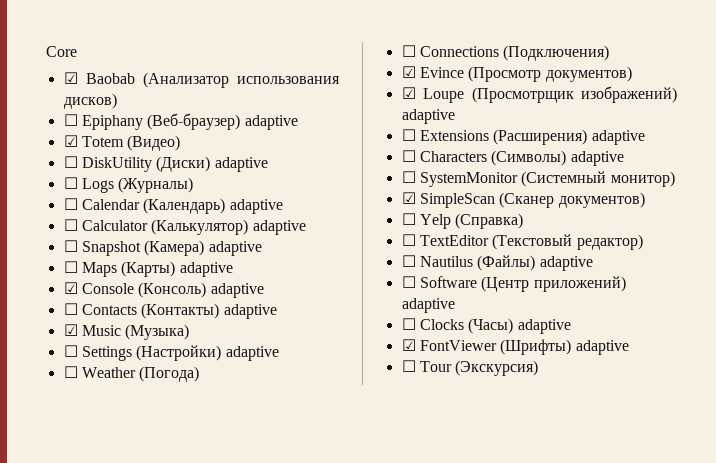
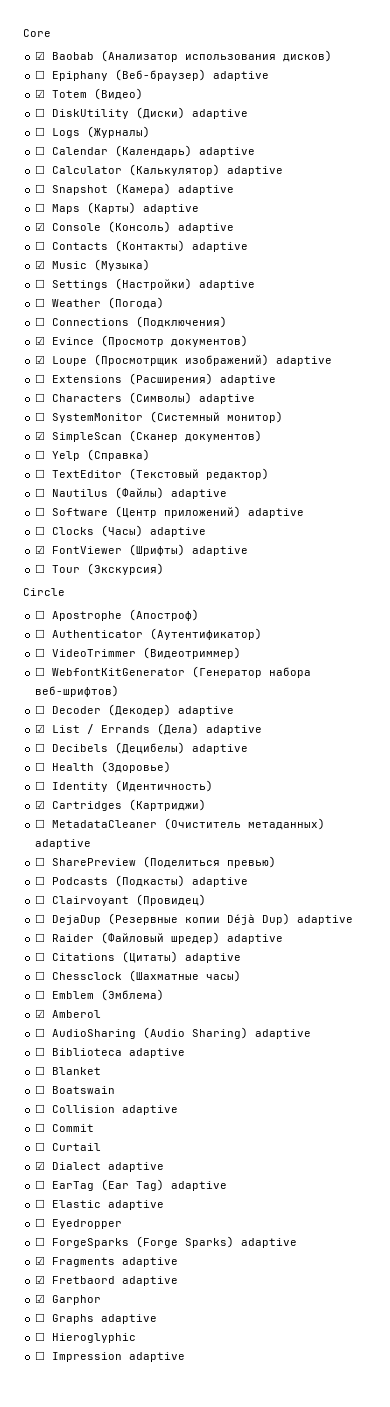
+ Circle
+ ☐ Apostrophe (Апостроф)
+ ☐ Authenticator (Аутентификатор)
+ ☐ VideoTrimmer (Видеотриммер)
+ ☐ WebfontKitGenerator (Генератор набора веб-шрифтов)
+ ☐ Decoder (Декодер) adaptive
+ ☑ List / Errands (Дела) adaptive
+ ☐ Decibels (Децибелы) adaptive
+ ☐ Health (Здоровье)
+ ☐ Identity (Идентичность)
+ ☑ Cartridges (Картриджи)
+ ☐ MetadataCleaner (Очиститель метаданных) adaptive
+ ☐ SharePreview (Поделиться превью)
+ ☐ Podcasts (Подкасты) adaptive
+ ☐ Clairvoyant (Провидец)
+ ☐ DejaDup (Резервные копии Déjà Dup) adaptive
+ ☐ Raider (Файловый шредер) adaptive
+ ☐ Citations (Цитаты) adaptive
+ ☐ Chessclock (Шахматные часы)
+ ☐ Emblem (Эмблема)
+ ☑ Amberol
+ ☐ AudioSharing (Audio Sharing) adaptive
+ ☐ Biblioteca adaptive
+ ☐ Blanket
+ ☐ Boatswain
+ ☐ Collision adaptive
+ ☐ Commit
+ ☐ Curtail
+ ☑ Dialect adaptive
+ ☐ EarTag (Ear Tag) adaptive
+ ☐ Elastic adaptive
+ ☐ Eyedropper
+ ☐ ForgeSparks (Forge Sparks) adaptive
+ ☑ Fragments adaptive
+ ☑ Fretbaord adaptive
+ ☑ Garphor
+ ☐ Graphs adaptive
+ ☐ Hieroglyphic
+ ☐ Impression adaptive

